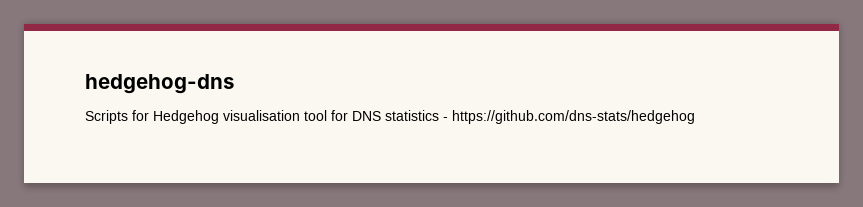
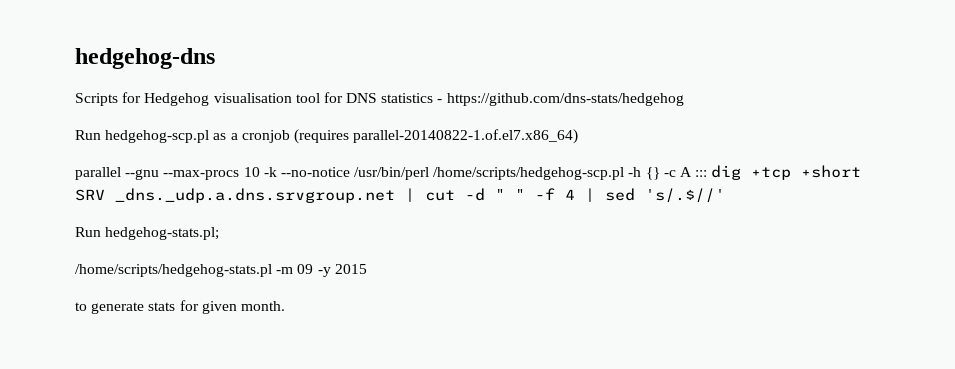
+ Run hedgehog-scp.pl as a cronjob (requires parallel-20140822-1.of.el7.x86_64)
+ parallel --gnu --max-procs 10 -k --no-notice /usr/bin/perl /home/scripts/hedgehog-scp.pl -h {} -c A ::: dig +tcp +short SRV _dns._udp.a.dns.srvgroup.net | cut -d " " -f 4 | sed 's/.$//'
+ Run hedgehog-stats.pl;
+ /home/scripts/hedgehog-stats.pl -m 09 -y 2015
+ to generate stats for given month.

